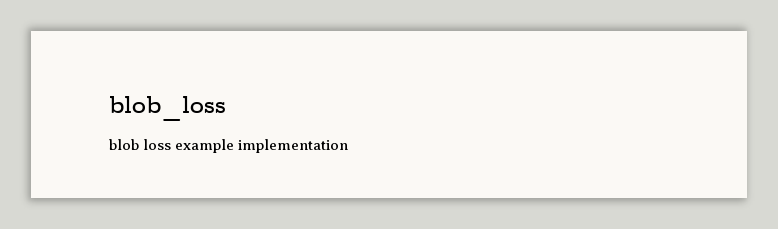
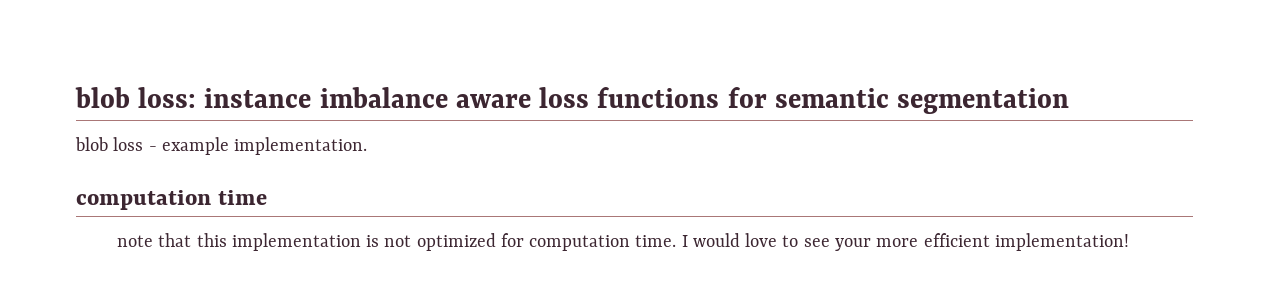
- blob_loss
- blob loss example implementation
+ blob loss: instance imbalance aware loss functions for semantic segmentation
+ blob loss - example implementation.
+ computation time
+ note that this implementation is not optimized for computation time. I would love to see your more efficient implementation!

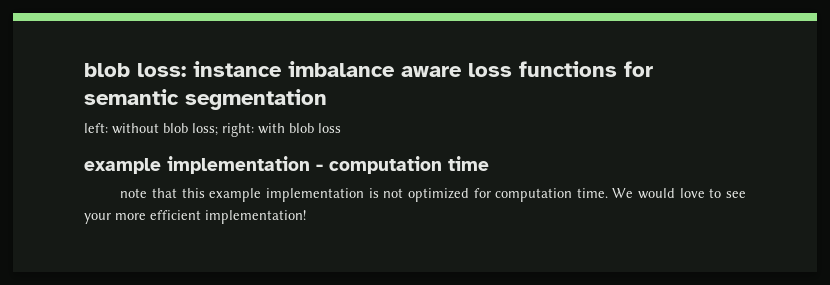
- blob loss - example implementation.
- computation time
+ left: without blob loss; right: with blob loss
+ example implementation - computation time
- note that this implementation is not optimized for computation time.
+ note that this example implementation is not optimized for computation time.
- I would love to see your more efficient implementation!
+ We would love to see your more efficient implementation!

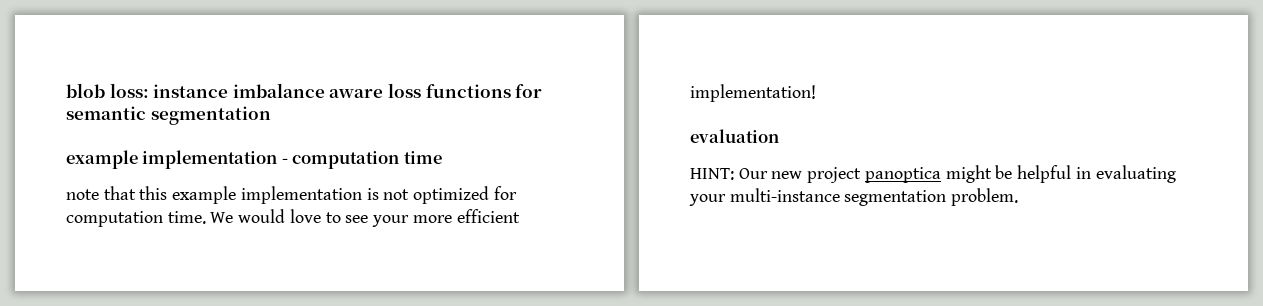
- left: without blob loss; right: with blob loss
+ evaluation
+ HINT: Our new project panoptica might be helpful in evaluating your multi-instance segmentation problem.

